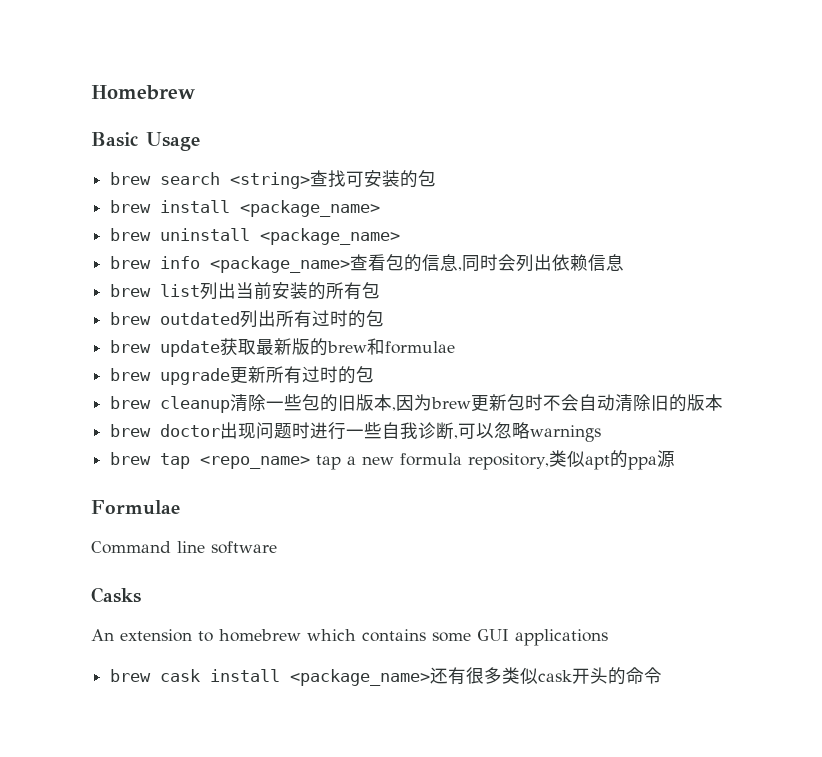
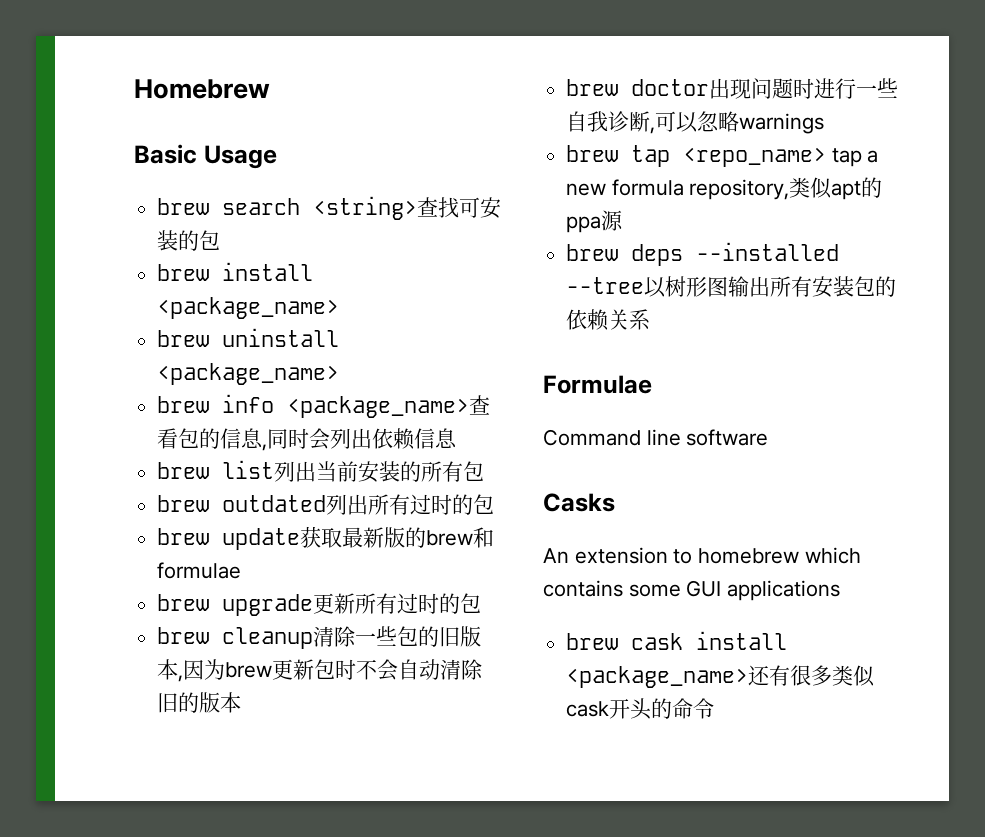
+ brew deps --installed --tree以树形图输出所有安装包的依赖关系

